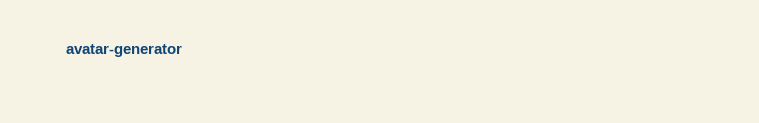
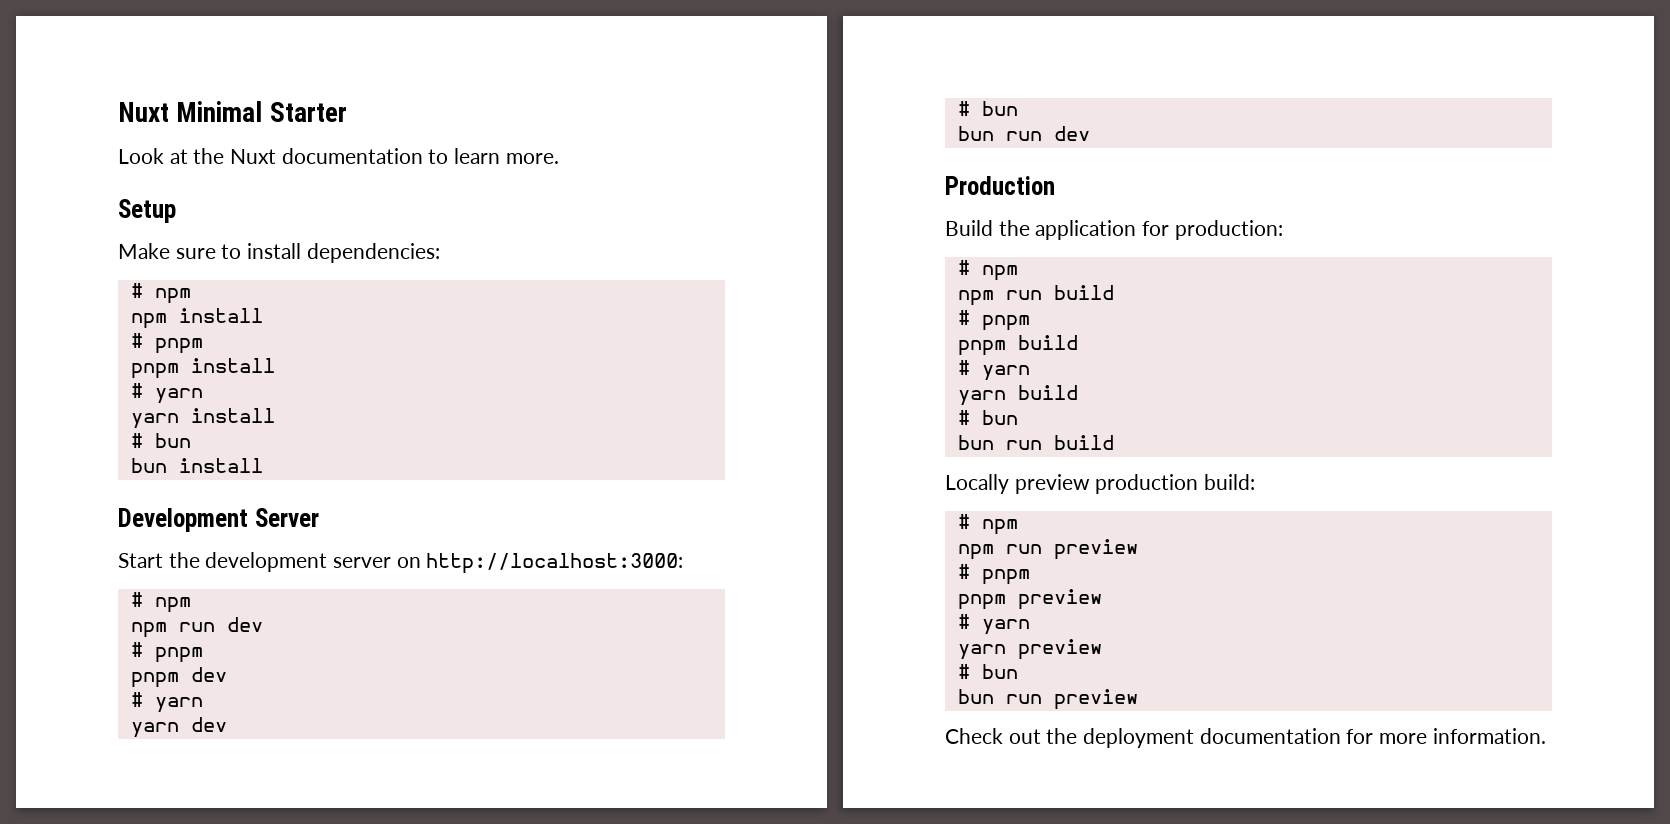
- avatar-generator
+ Nuxt Minimal Starter
+ Look at the Nuxt documentation to learn more.
+ Setup
+ Make sure to install dependencies:
+ # npm
+ npm install
+ # pnpm
+ pnpm install
+ # yarn
+ yarn install
+ # bun
+ bun install
+ Development Server
+ Start the development server on http://localhost:3000:
+ # npm
+ npm run dev
+ # pnpm
+ pnpm dev
+ # yarn
+ yarn dev
+ # bun
+ bun run dev
+ Production
+ Build the application for production:
+ # npm
+ npm run build
+ # pnpm
+ pnpm build
+ # yarn
+ yarn build
+ # bun
+ bun run build
+ Locally preview production build:
+ # npm
+ npm run preview
+ # pnpm
+ pnpm preview
+ # yarn
+ yarn preview
+ # bun
+ bun run preview
+ Check out the deployment documentation for more information.

